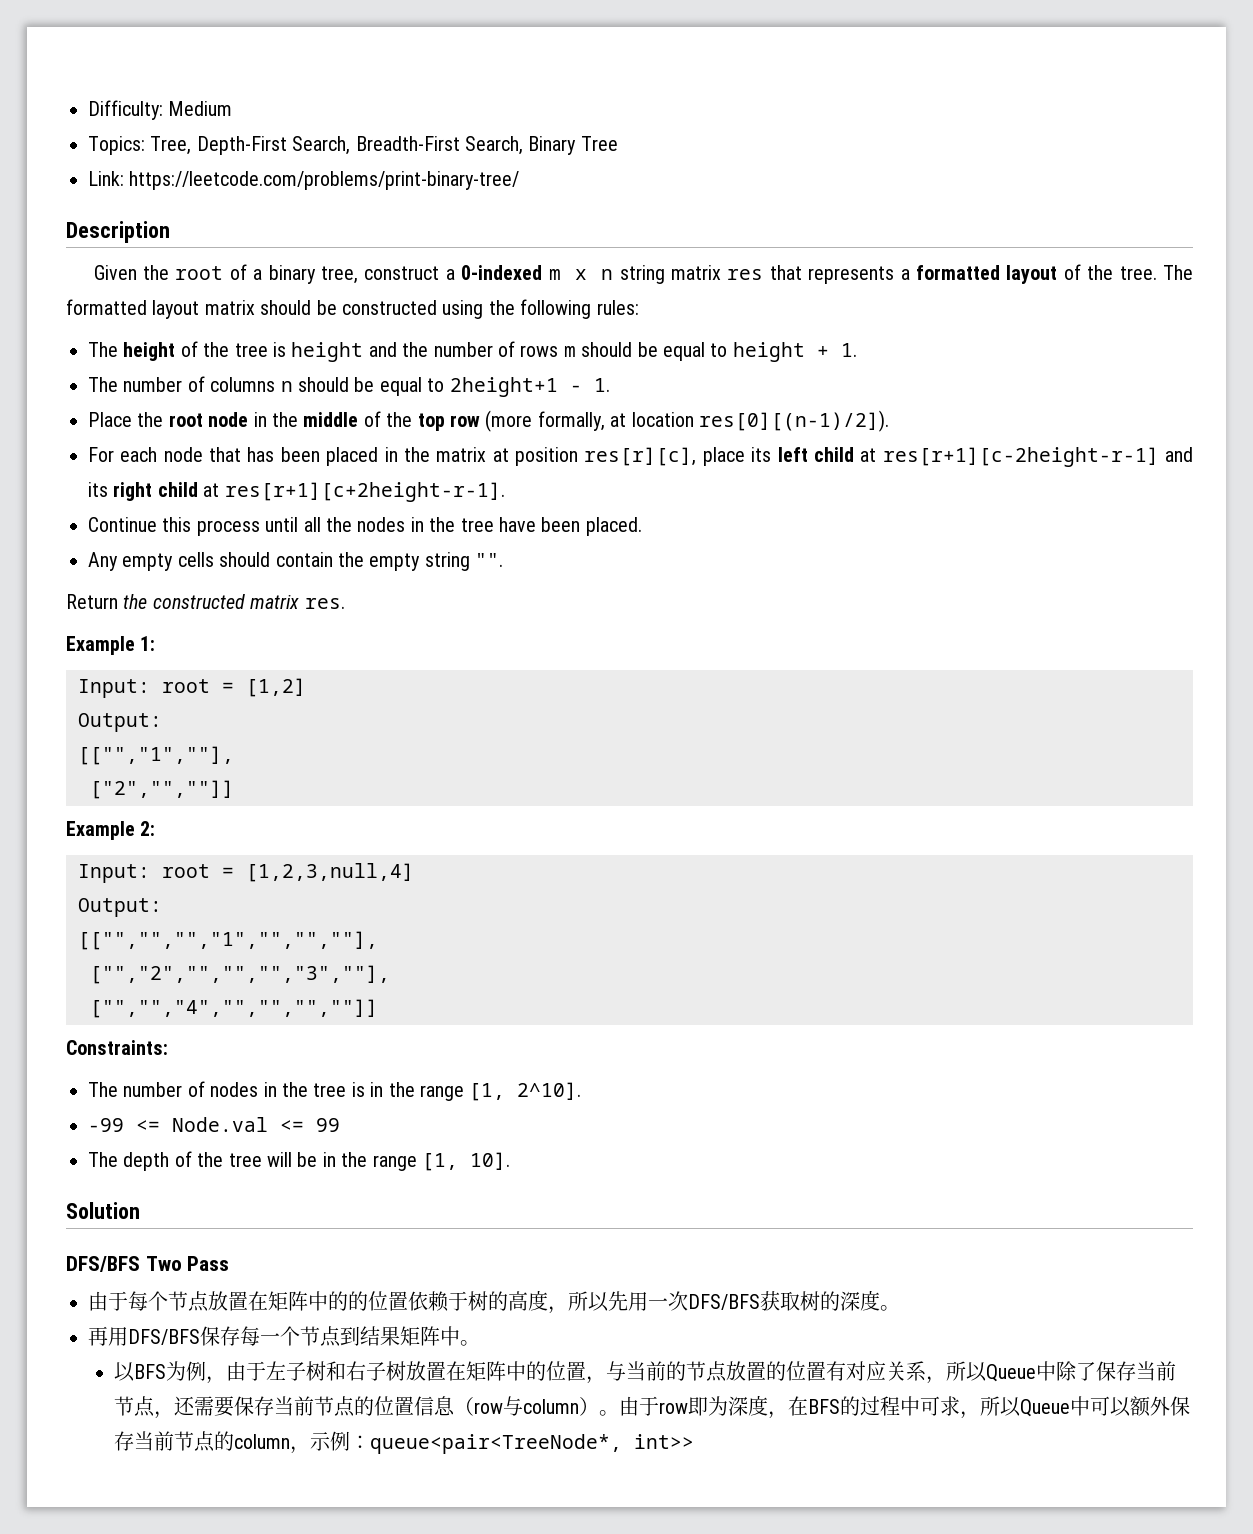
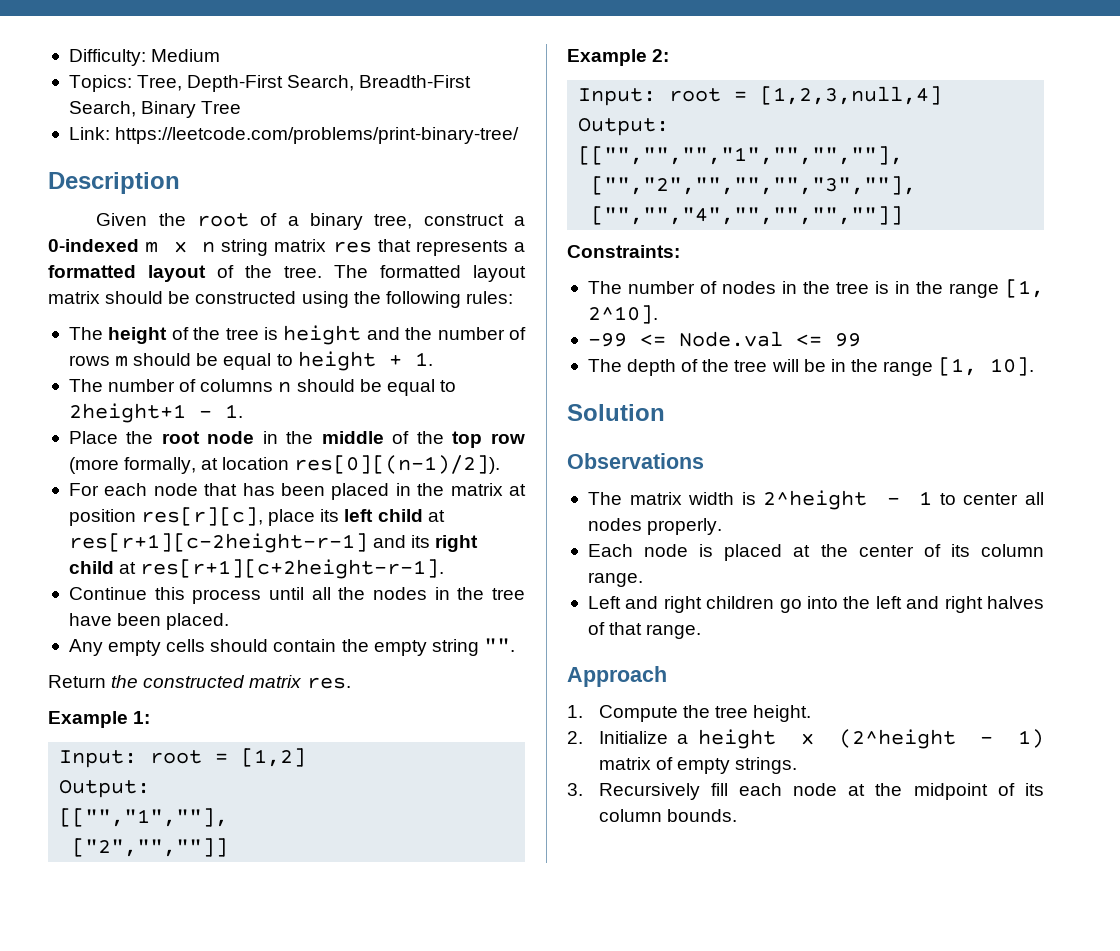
- DFS/BFS Two Pass
- 由于每个节点放置在矩阵中的的位置依赖于树的高度，所以先用一次DFS/BFS获取树的深度。
- 再用DFS/BFS保存每一个节点到结果矩阵中。
- 以BFS为例，由于左子树和右子树放置在矩阵中的位置，与当前的节点放置的位置有对应关系，所以Queue中除了保存当前节点，还需要保存当前节点的位置信息（row与column）。由于row即为深度，在BFS的过程中可求，所以Queue中可以额外保存当前节点的column，示例：queue<pair<TreeNode*, int>>
+ Observations
+ The matrix width is 2^height - 1 to center all nodes properly.
+ Each node is placed at the center of its column range.
+ Left and right children go into the left and right halves of that range.
+ Approach
+ 1. Compute the tree height.
+ 2. Initialize a height x (2^height - 1) matrix of empty strings.
+ 3. Recursively fill each node at the midpoint of its column bounds.

